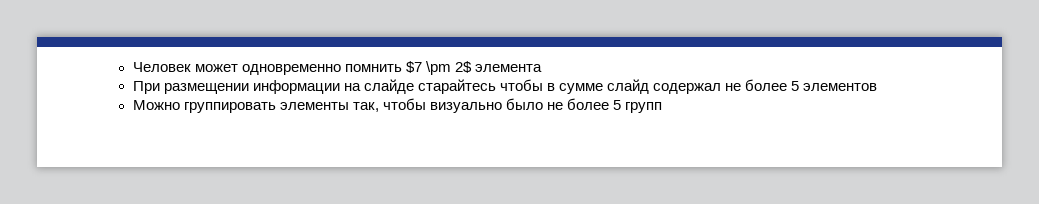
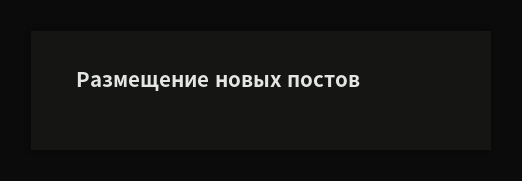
- Человек может одновременно помнить $7 \pm 2$ элемента
- При размещении информации на слайде старайтесь чтобы в сумме слайд содержал не более 5 элементов
- Можно группировать элементы так, чтобы визуально было не более 5 групп
+ Размещение новых постов

